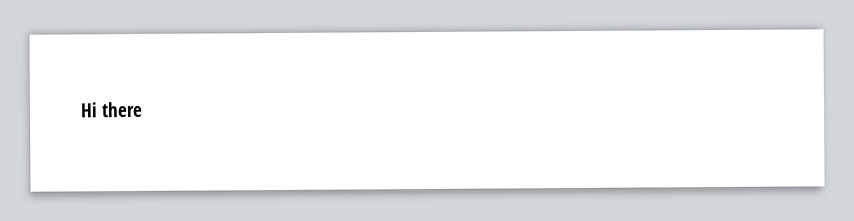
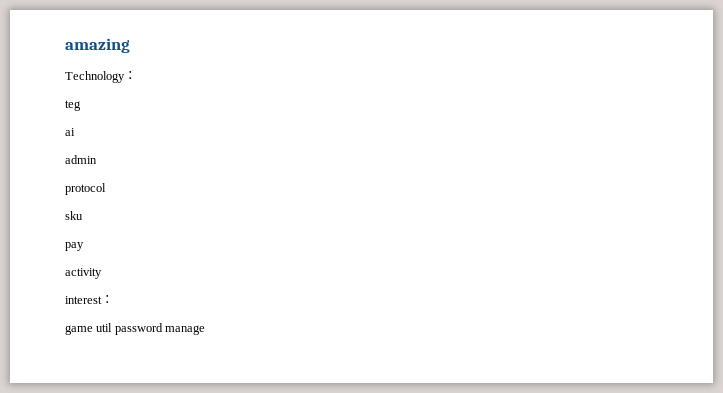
- Hi there
+ amazing
+ Technology：
+ teg
+ ai
+ admin
+ protocol
+ sku
+ pay
+ activity
+ interest：
+ game util password manage

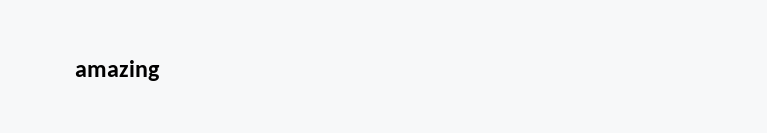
- Technology：
- teg
- ai
- admin
- protocol
- sku
- pay
- activity
- interest：
- game util password manage

